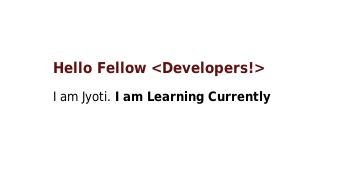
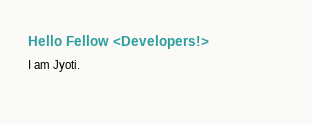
- I am Learning Currently

